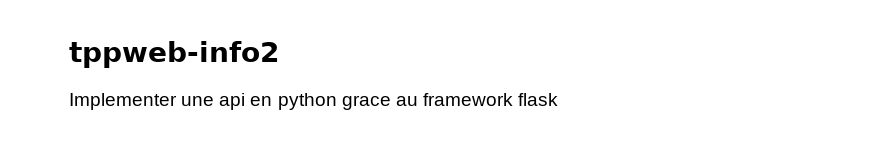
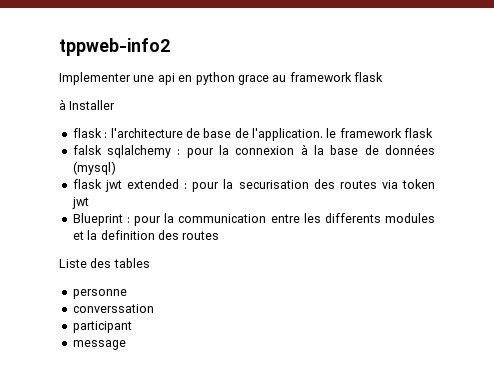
+ à Installer
+ flask : l'architecture de base de l'application. le framework flask
+ falsk sqlalchemy : pour la connexion à la base de données (mysql)
+ flask jwt extended : pour la securisation des routes via token jwt
+ Blueprint : pour la communication entre les differents modules et la definition des routes
+ Liste des tables
+ personne
+ converssation
+ participant
+ message

